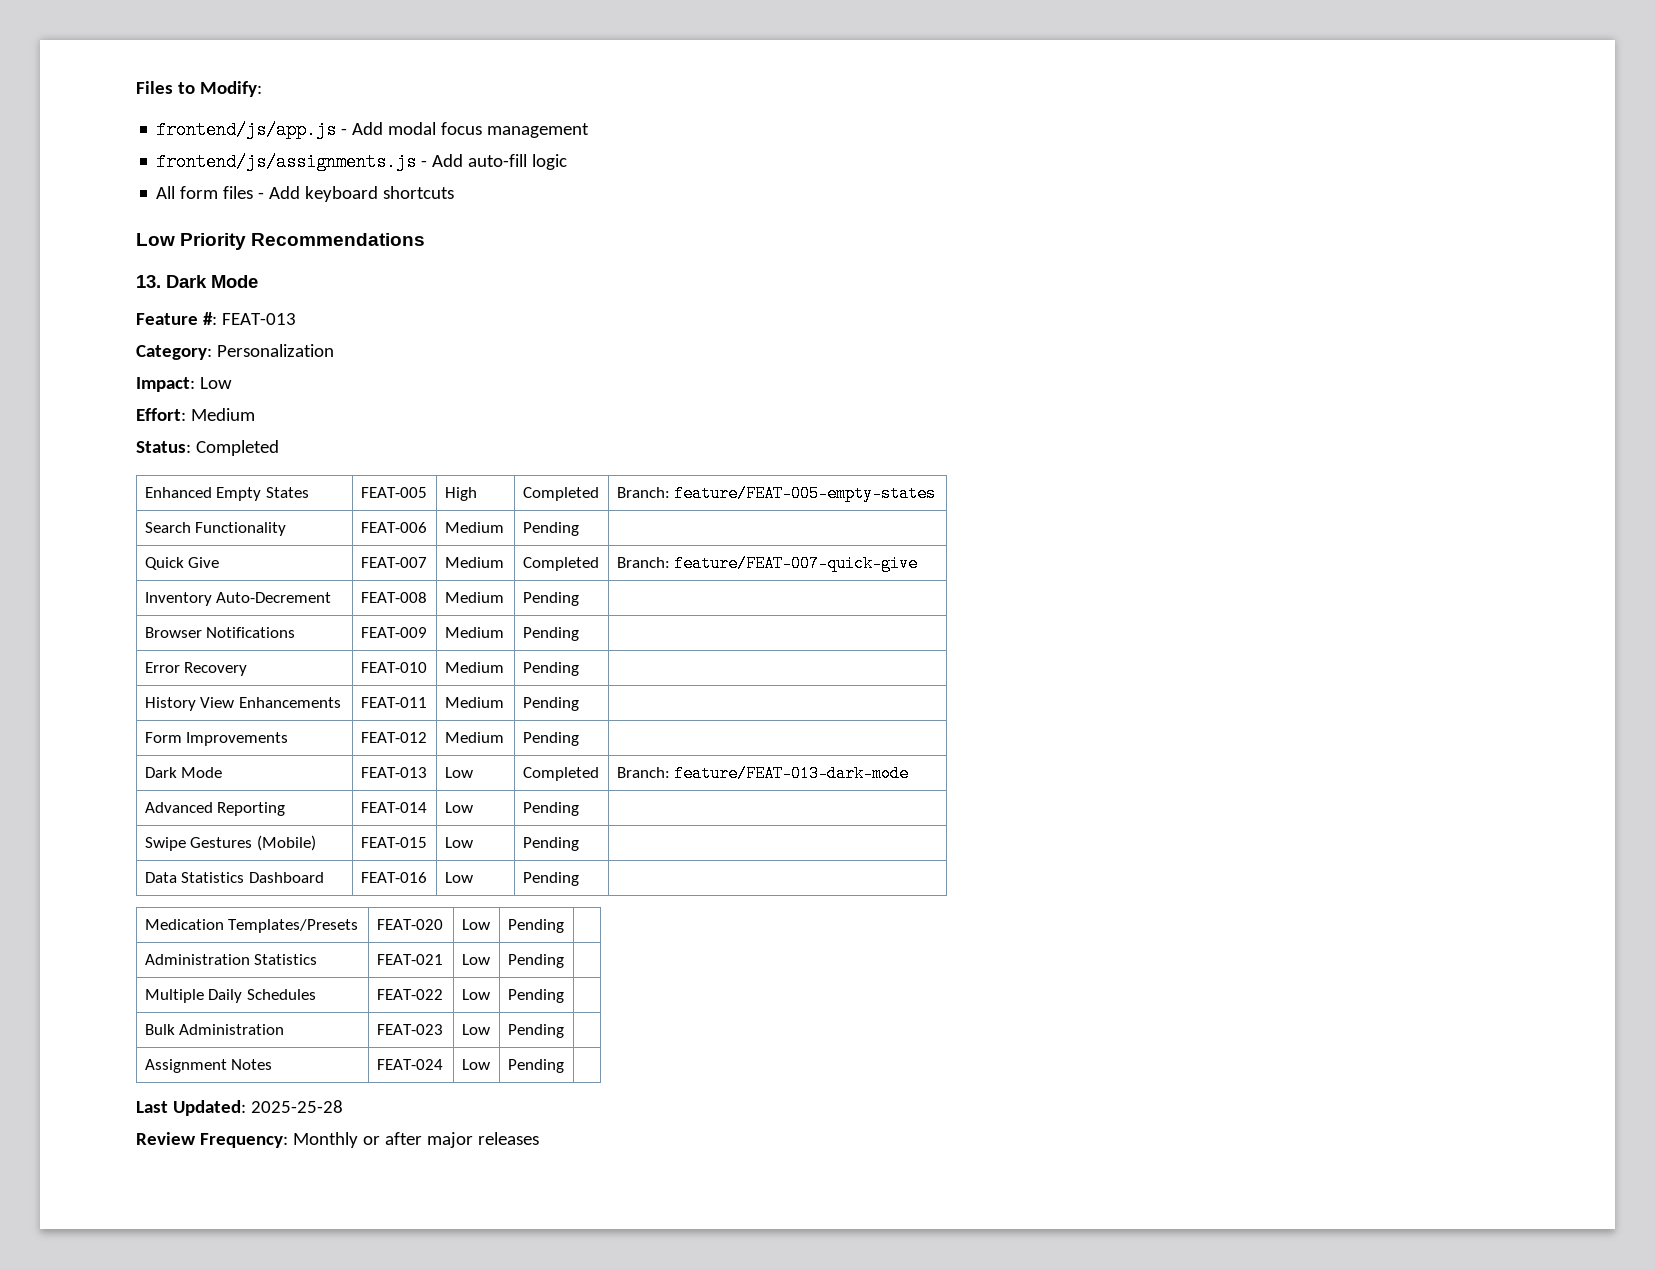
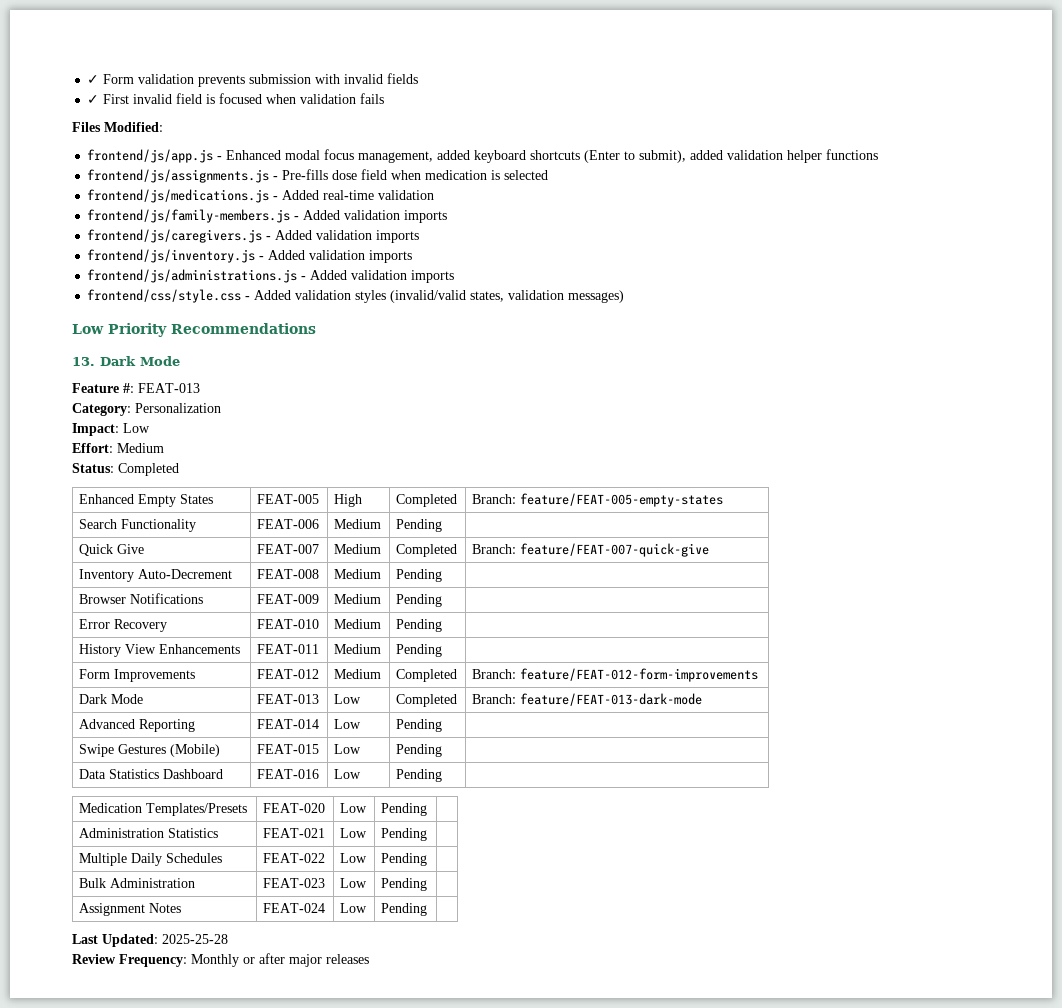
- Files to Modify:
+ ✓ Form validation prevents submission with invalid fields
+ ✓ First invalid field is focused when validation fails
+ Files Modified:
- frontend/js/app.js - Add modal focus management
- frontend/js/assignments.js - Add auto-fill logic
- All form files - Add keyboard shortcuts
+ frontend/js/app.js - Enhanced modal focus management, added keyboard shortcuts (Enter to submit), added validation helper functions
+ frontend/js/assignments.js - Pre-fills dose field when medication is selected
+ frontend/js/medications.js - Added real-time validation
+ frontend/js/family-members.js - Added validation imports
+ frontend/js/caregivers.js - Added validation imports
+ frontend/js/inventory.js - Added validation imports
+ frontend/js/administrations.js - Added validation imports
+ frontend/css/style.css - Added validation styles (invalid/valid states, validation messages)
- Form Improvements | FEAT-012 | Medium | Pending |
+ Form Improvements | FEAT-012 | Medium | Completed | Branch: feature/FEAT-012-form-improvements

